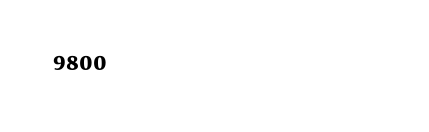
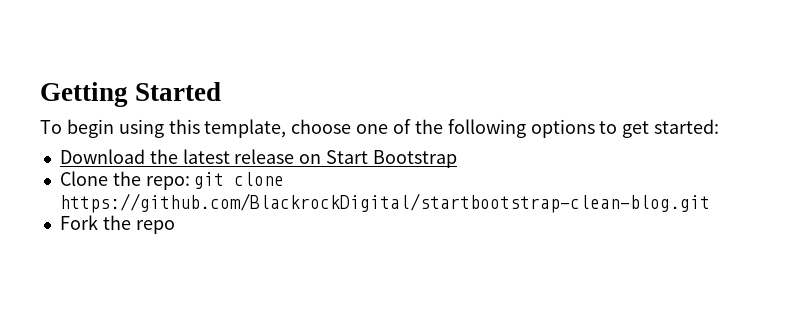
- 9800
+ Getting Started
+ To begin using this template, choose one of the following options to get started:
+ Download the latest release on Start Bootstrap
+ Clone the repo: git clone https://github.com/BlackrockDigital/startbootstrap-clean-blog.git
+ Fork the repo

